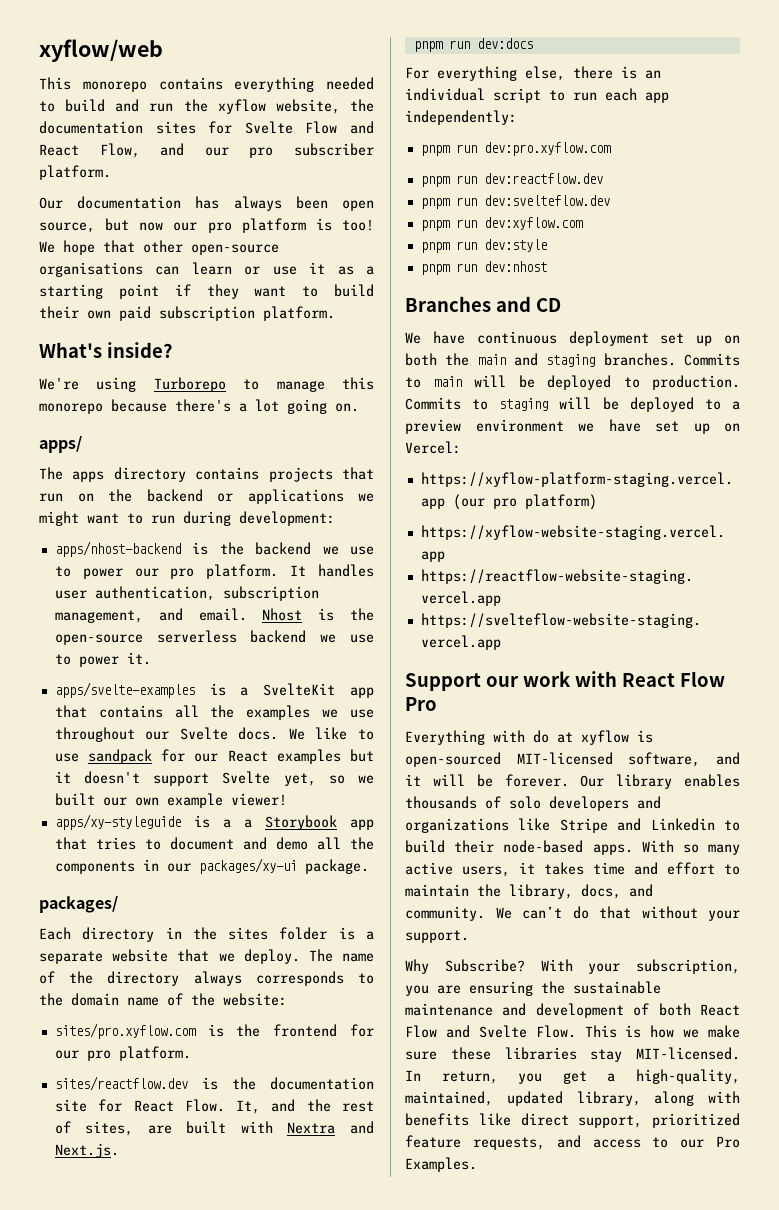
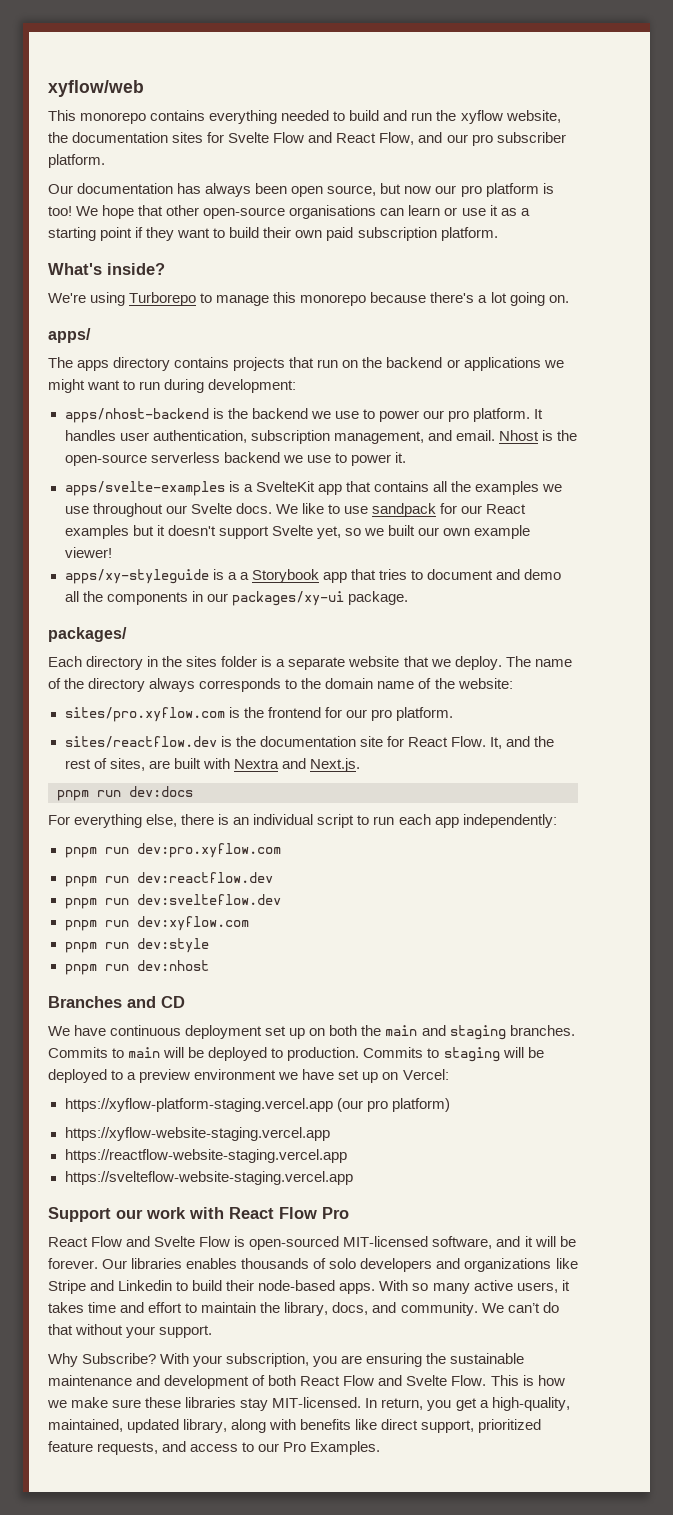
- Everything with do at xyflow is open-sourced MIT-licensed software, and it will be forever.
+ React Flow and Svelte Flow is open-sourced MIT-licensed software, and it will be forever.
- Our library enables thousands of solo developers and organizations like Stripe and Linkedin to build their node-based apps.
+ Our libraries enables thousands of solo developers and organizations like Stripe and Linkedin to build their node-based apps.

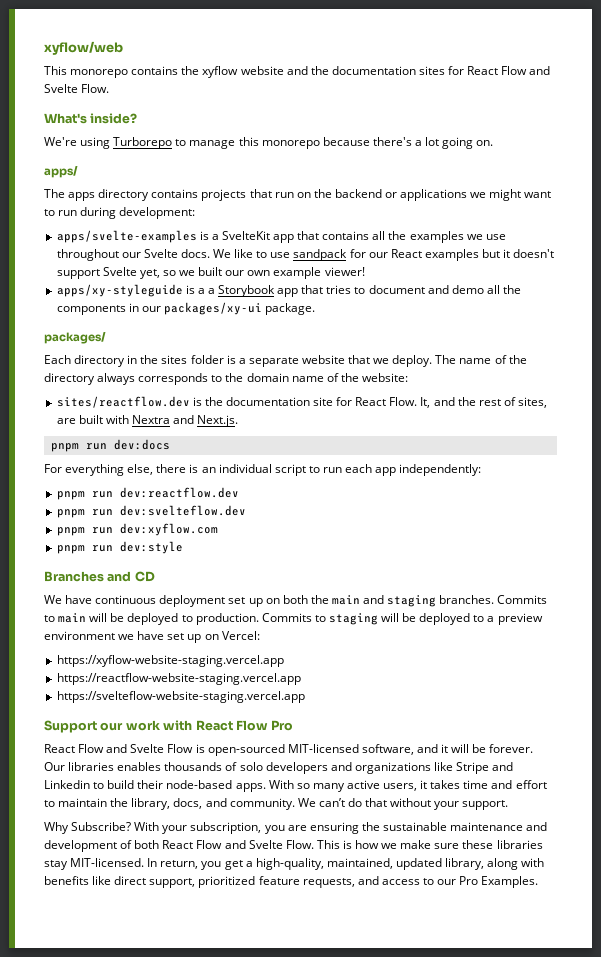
- This monorepo contains everything needed to build and run the xyflow website, the documentation sites for Svelte Flow and React Flow, and our pro subscriber platform.
- Our documentation has always been open source, but now our pro platform is too! We hope that other open-source organisations can learn or use it as a starting point if they want to build their own paid subscription platform.
+ This monorepo contains the xyflow website and the documentation sites for React Flow and Svelte Flow.
- apps/nhost-backend is the backend we use to power our pro platform. It handles user authentication, subscription management, and email. Nhost is the open-source serverless backend we use to power it.
- sites/pro.xyflow.com is the frontend for our pro platform.
- pnpm run dev:pro.xyflow.com
- pnpm run dev:nhost
- https://xyflow-platform-staging.vercel.app (our pro platform)

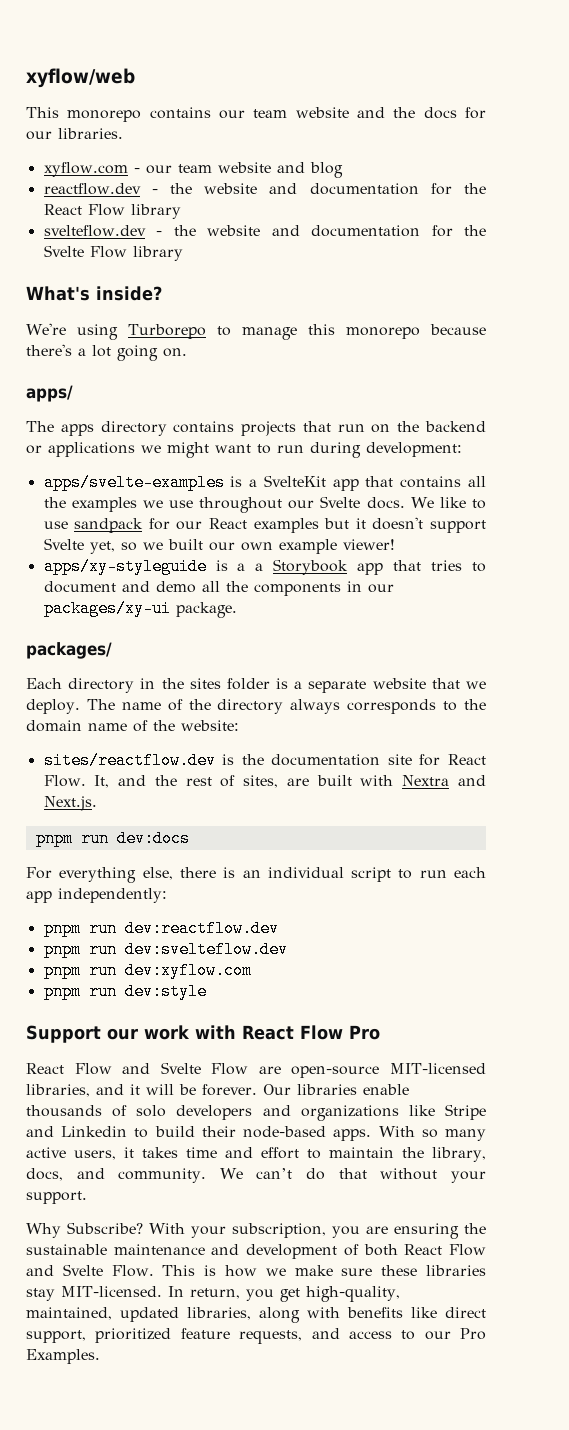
- This monorepo contains the xyflow website and the documentation sites for React Flow and Svelte Flow.
+ This monorepo contains our team website and the docs for our libraries.
+ xyflow.com - our team website and blog
+ reactflow.dev - the website and documentation for the React Flow library
+ svelteflow.dev - the website and documentation for the Svelte Flow library
- Branches and CD
- We have continuous deployment set up on both the main and staging branches. Commits to main will be deployed to production. Commits to staging will be deployed to a preview environment we have set up on Vercel:
- https://xyflow-website-staging.vercel.app
- https://reactflow-website-staging.vercel.app
- https://svelteflow-website-staging.vercel.app
- React Flow and Svelte Flow is open-sourced MIT-licensed software, and it will be forever.
+ React Flow and Svelte Flow are open-source MIT-licensed libraries, and it will be forever.
- Our libraries enables thousands of solo developers and organizations like Stripe and Linkedin to build their node-based apps.
+ Our libraries enable thousands of solo developers and organizations like Stripe and Linkedin to build their node-based apps.
- In return, you get a high-quality, maintained, updated library, along with benefits like direct support, prioritized feature requests, and access to our Pro Examples.
+ In return, you get high-quality, maintained, updated libraries, along with benefits like direct support, prioritized feature requests, and access to our Pro Examples.

